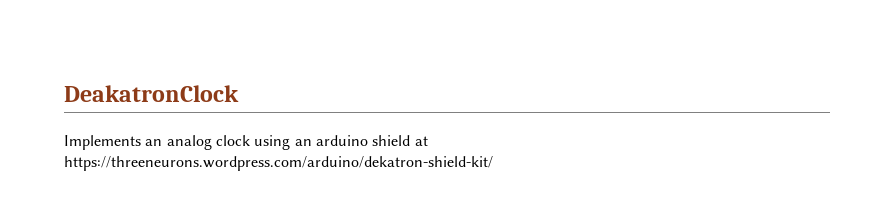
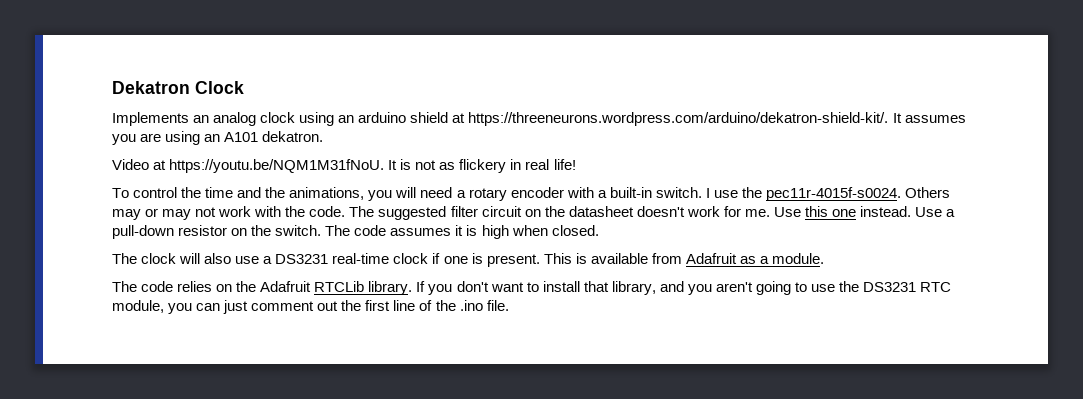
- DeakatronClock
+ Dekatron Clock
- Implements an analog clock using an arduino shield at https://threeneurons.wordpress.com/arduino/dekatron-shield-kit/
+ Implements an analog clock using an arduino shield at https://threeneurons.wordpress.com/arduino/dekatron-shield-kit/. It assumes you are using an A101 dekatron.
+ Video at https://youtu.be/NQM1M31fNoU. It is not as flickery in real life!
+ To control the time and the animations, you will need a rotary encoder with a built-in switch. I use the pec11r-4015f-s0024. Others may or may not work with the code. The suggested filter circuit on the datasheet doesn't work for me. Use this one instead. Use a pull-down resistor on the switch. The code assumes it is high when closed.
+ The clock will also use a DS3231 real-time clock if one is present. This is available from Adafruit as a module.
+ The code relies on the Adafruit RTCLib library. If you don't want to install that library, and you aren't going to use the DS3231 RTC module, you can just comment out the first line of the .ino file.

